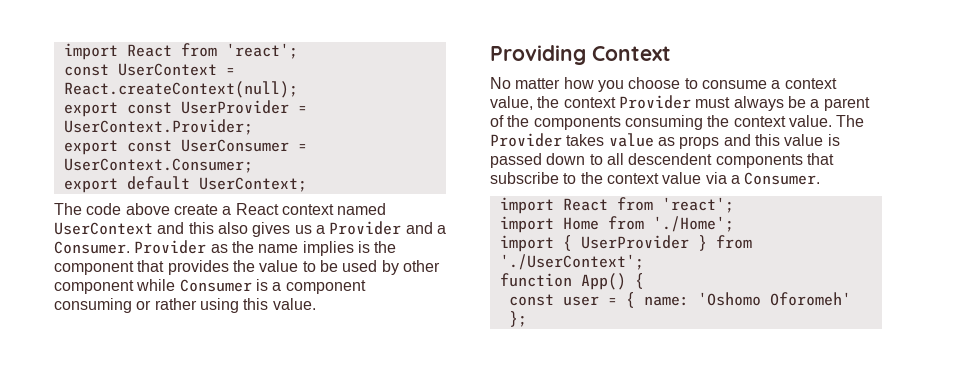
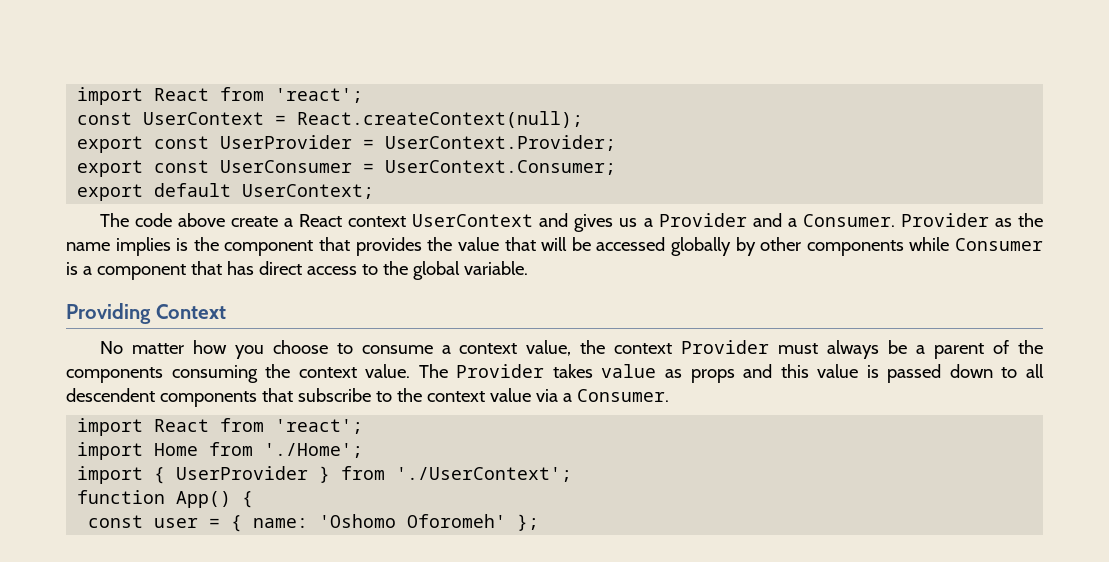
- The code above create a React context named UserContext and this also gives us a Provider and a Consumer.
+ The code above create a React context UserContext and gives us a Provider and a Consumer.
- Provider as the name implies is the component that provides the value to be used by other component while Consumer is a component consuming or rather using this value.
+ Provider as the name implies is the component that provides the value that will be accessed globally by other components while Consumer is a component that has direct access to the global variable.

